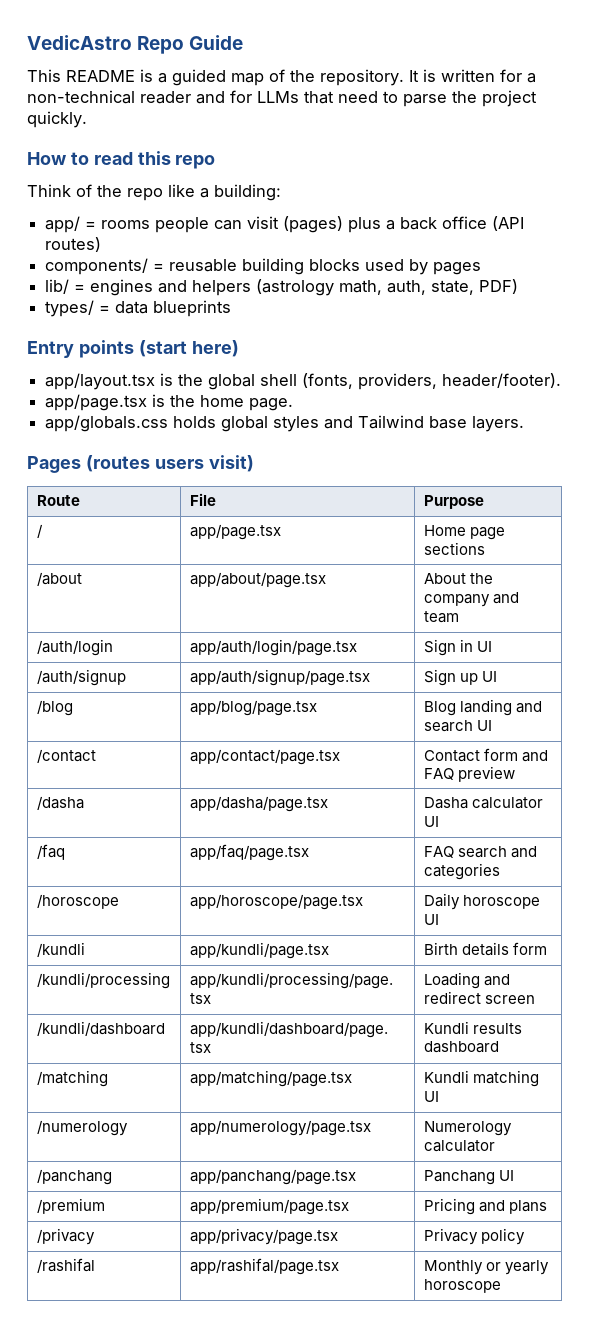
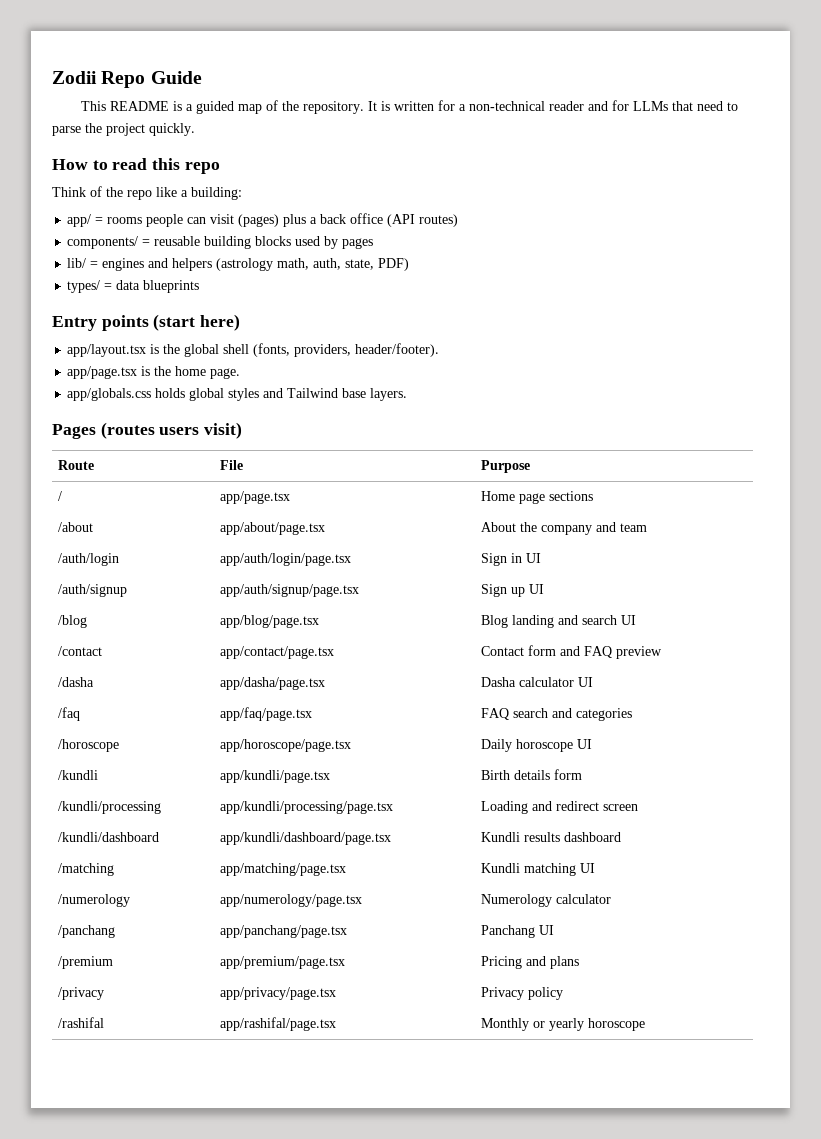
- VedicAstro Repo Guide
+ Zodii Repo Guide

